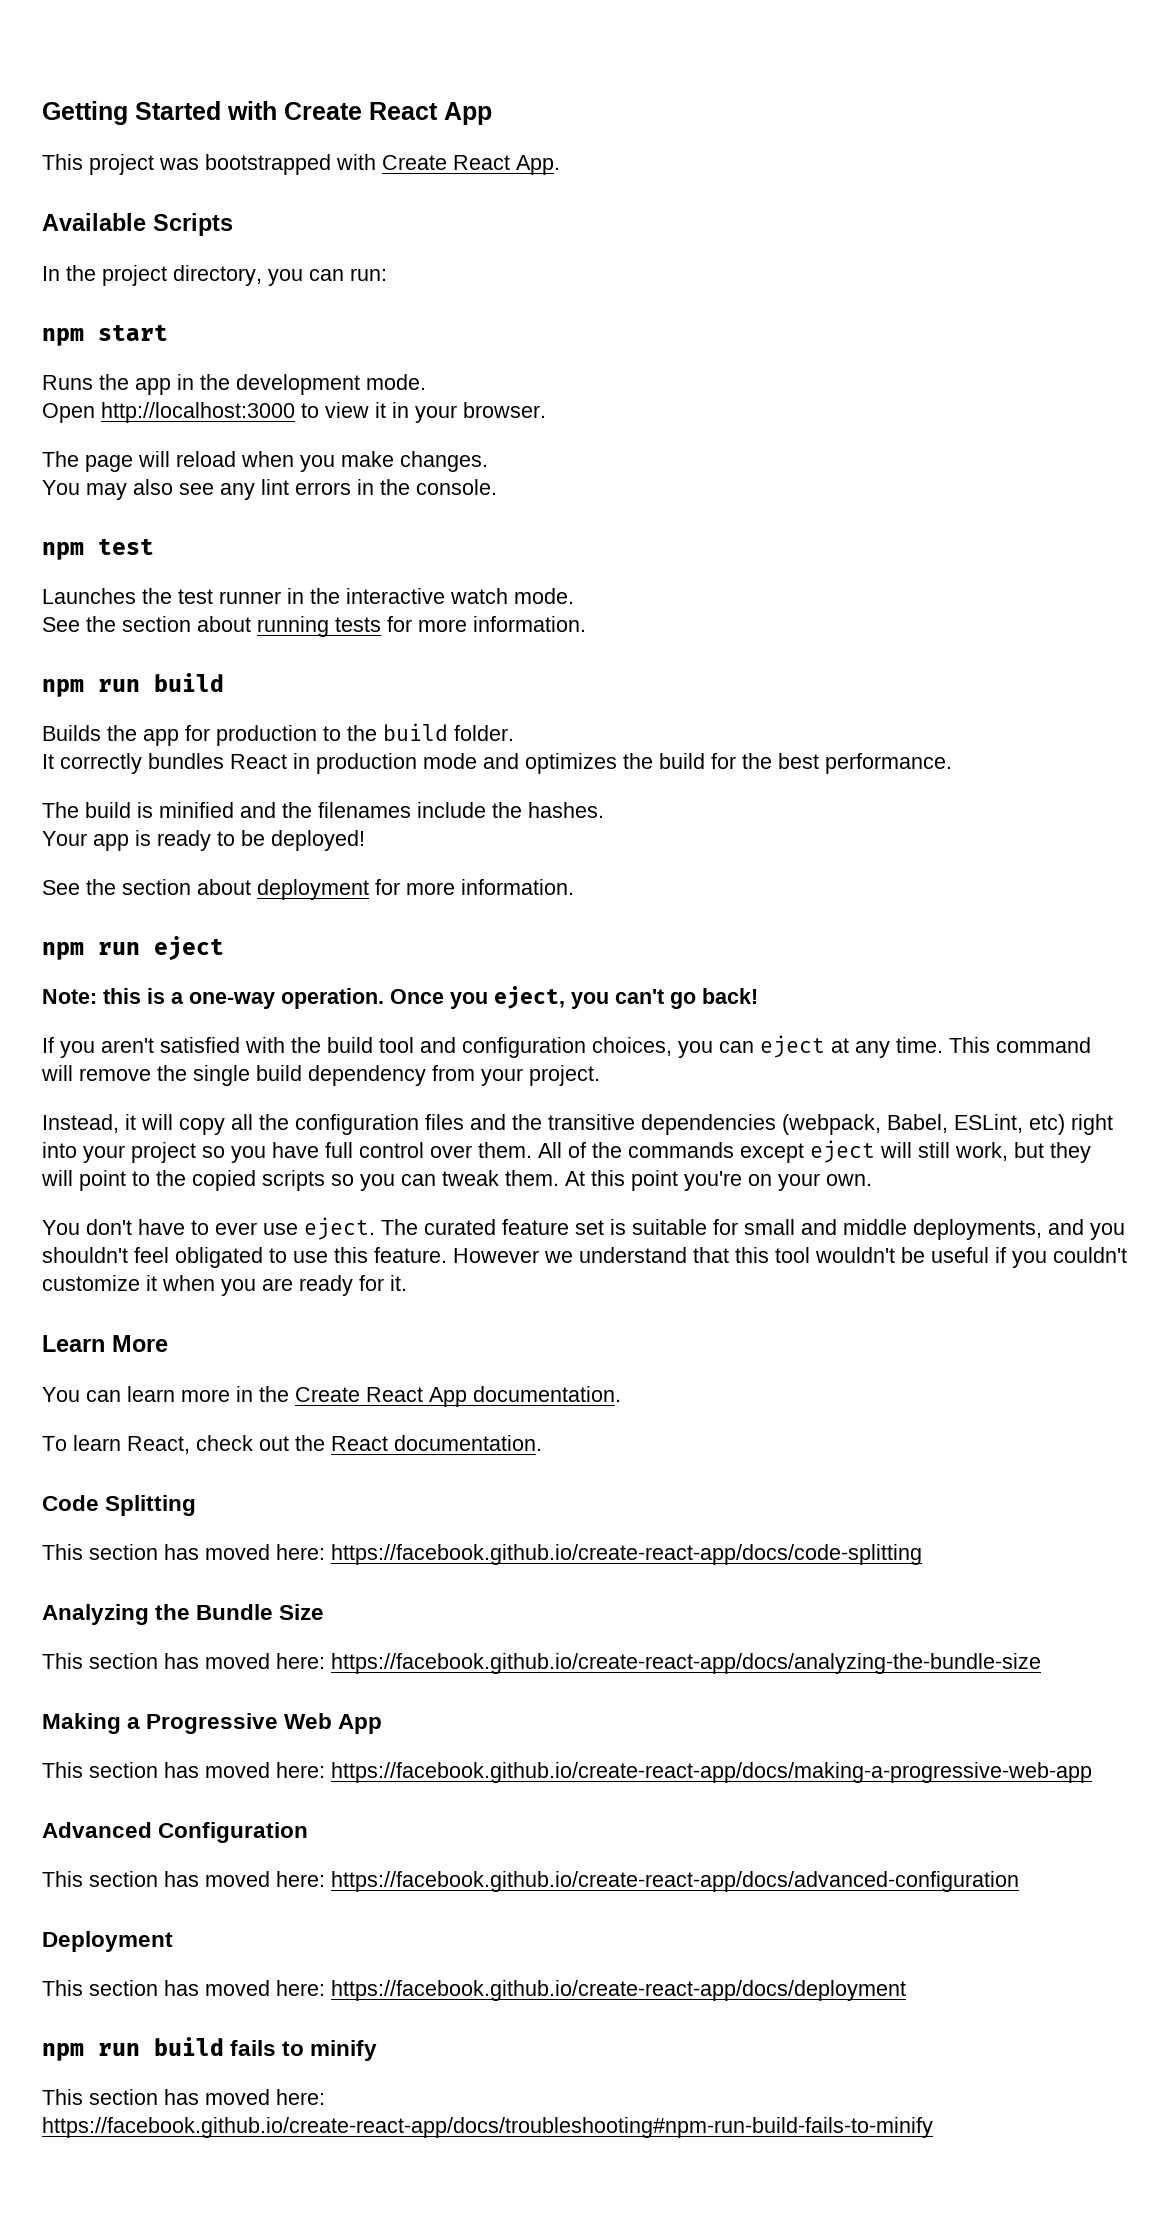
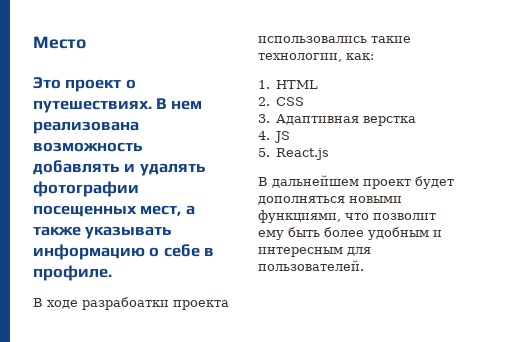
- Getting Started with Create React App
- This project was bootstrapped with Create React App.
- Available Scripts
- In the project directory, you can run:
- npm start
- Runs the app in the development mode.
- Open http://localhost:3000 to view it in your browser.
- The page will reload when you make changes.
- You may also see any lint errors in the console.
- npm test
- Launches the test runner in the interactive watch mode.
- See the section about running tests for more information.
- npm run build
- Builds the app for production to the build folder.
- It correctly bundles React in production mode and optimizes the build for the best performance.
- The build is minified and the filenames include the hashes.
- Your app is ready to be deployed!
- See the section about deployment for more information.
- npm run eject
- Note: this is a one-way operation. Once you eject, you can't go back!
- If you aren't satisfied with the build tool and configuration choices, you can eject at any time. This command will remove the single build dependency from your project.
- Instead, it will copy all the configuration files and the transitive dependencies (webpack, Babel, ESLint, etc) right into your project so you have full control over them. All of the commands except eject will still work, but they will point to the copied scripts so you can tweak them. At this point you're on your own.
- You don't have to ever use eject. The curated feature set is suitable for small and middle deployments, and you shouldn't feel obligated to use this feature. However we understand that this tool wouldn't be useful if you couldn't customize it when you are ready for it.
- Learn More
- You can learn more in the Create React App documentation.
- To learn React, check out the React documentation.
- Code Splitting
- This section has moved here: https://facebook.github.io/create-react-app/docs/code-splitting
- Analyzing the Bundle Size
- This section has moved here: https://facebook.github.io/create-react-app/docs/analyzing-the-bundle-size
- Making a Progressive Web App
- This section has moved here: https://facebook.github.io/create-react-app/docs/making-a-progressive-web-app
- Advanced Configuration
- This section has moved here: https://facebook.github.io/create-react-app/docs/advanced-configuration
- Deployment
- This section has moved here: https://facebook.github.io/create-react-app/docs/deployment
- npm run build fails to minify
- This section has moved here: https://facebook.github.io/create-react-app/docs/troubleshooting#npm-run-build-fails-to-minify
+ Место
+ Это проект о путешествиях. В нем реализована возможность добавлять и удалять фотографии посещенных мест, а также указывать информацию о себе в профиле.
+ В ходе разрабоатки проекта использовались такие технологии, как:
+ 1. HTML
+ 2. CSS
+ 3. Адаптивная верстка
+ 4. JS
+ 5. React.js
+ В дальнейшем проект будет дополняться новыми функциями, что позволит ему быть более удобным и интересным для пользователей.

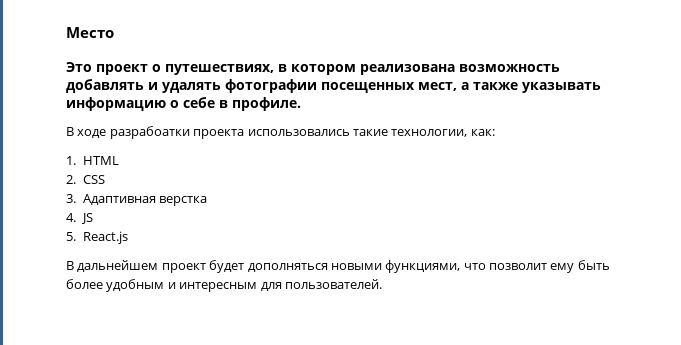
- Это проект о путешествиях. В нем реализована возможность добавлять и удалять фотографии посещенных мест, а также указывать информацию о себе в профиле.
+ Это проект о путешествиях, в котором реализована возможность добавлять и удалять фотографии посещенных мест, а также указывать информацию о себе в профиле.

